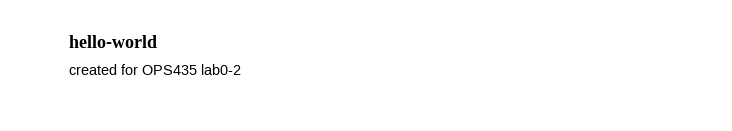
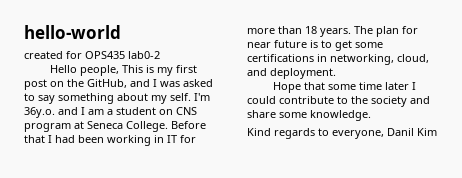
+ Hello people, This is my first post on the GitHub, and I was asked to say something about my self. I'm 36y.o. and I am a student on CNS program at Seneca College. Before that I had been working in IT for more than 18 years. The plan for near future is to get some certifications in networking, cloud, and deployment.
+ Hope that some time later I could contribute to the society and share some knowledge.
+ Kind regards to everyone, Danil Kim

